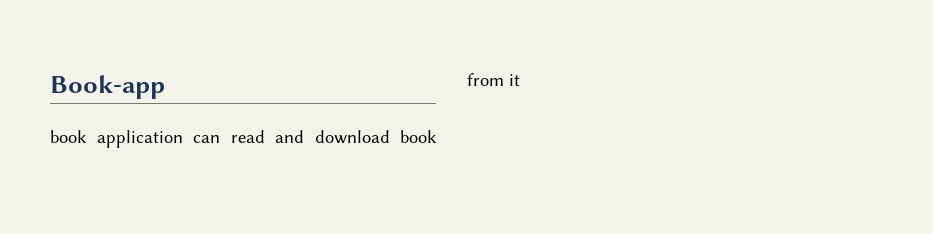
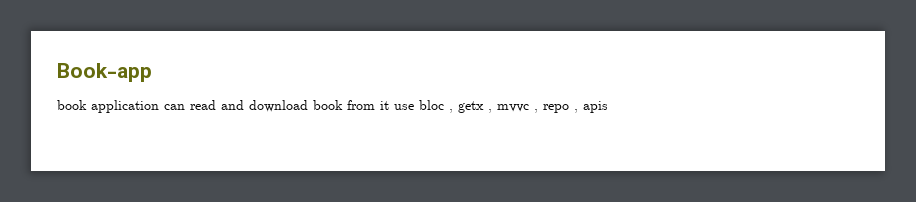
- book application can read and download book from it
+ book application can read and download book from it use bloc , getx , mvvc , repo , apis

